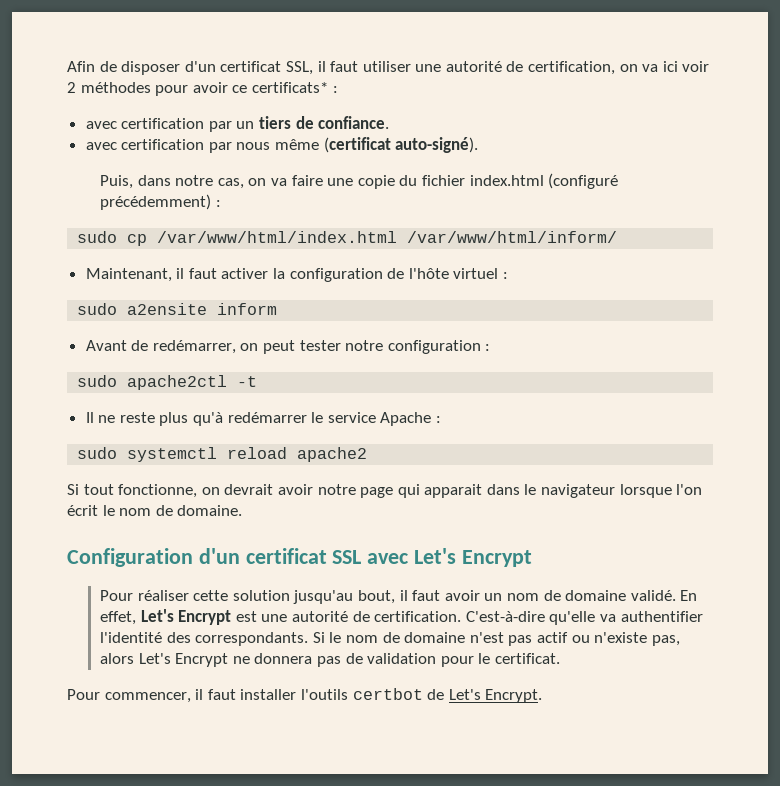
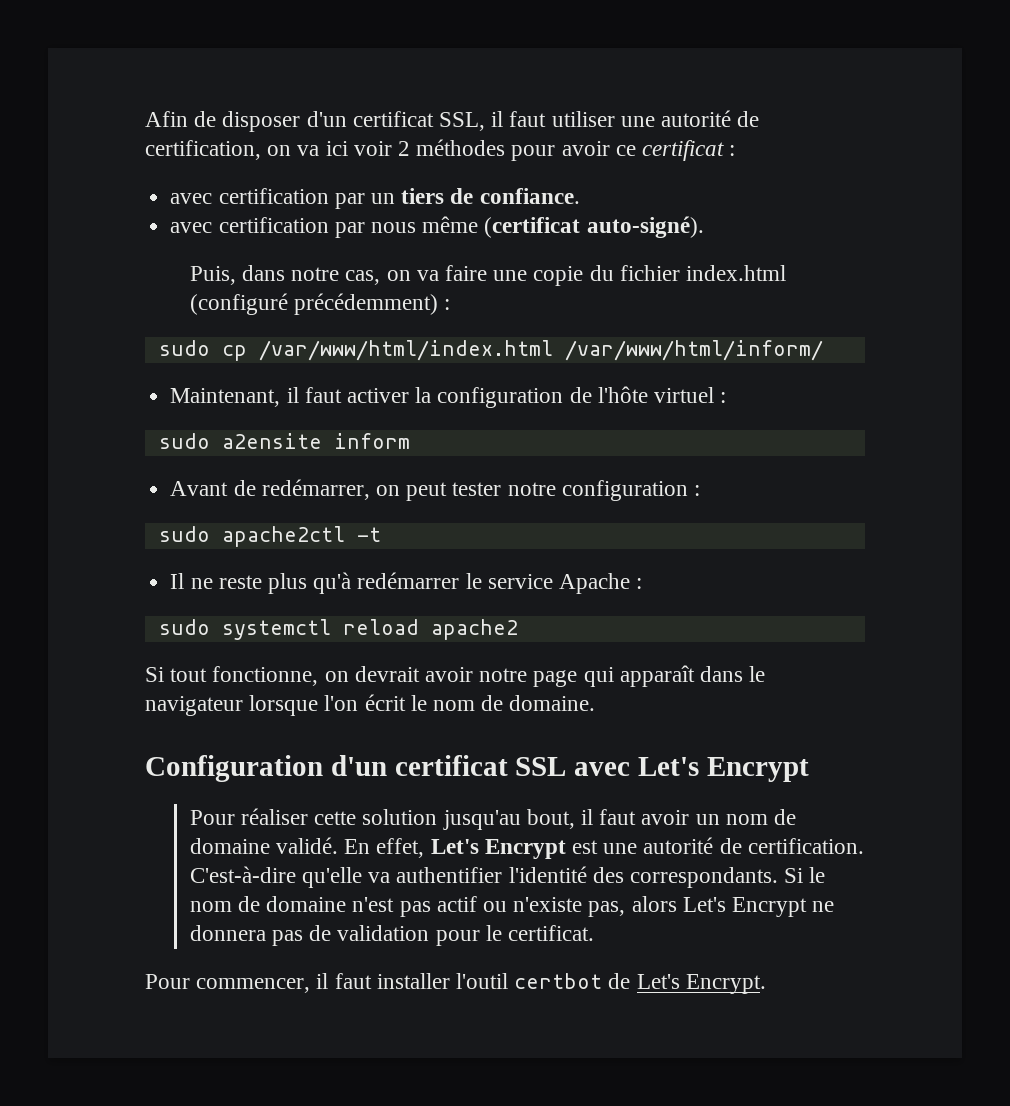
- Afin de disposer d'un certificat SSL, il faut utiliser une autorité de certification, on va ici voir 2 méthodes pour avoir ce certificats* :
+ Afin de disposer d'un certificat SSL, il faut utiliser une autorité de certification, on va ici voir 2 méthodes pour avoir ce certificat :
- Si tout fonctionne, on devrait avoir notre page qui apparait dans le navigateur lorsque l'on écrit le nom de domaine.
+ Si tout fonctionne, on devrait avoir notre page qui apparaît dans le navigateur lorsque l'on écrit le nom de domaine.
- Pour commencer, il faut installer l'outils certbot de Let's Encrypt.
+ Pour commencer, il faut installer l'outil certbot de Let's Encrypt.

